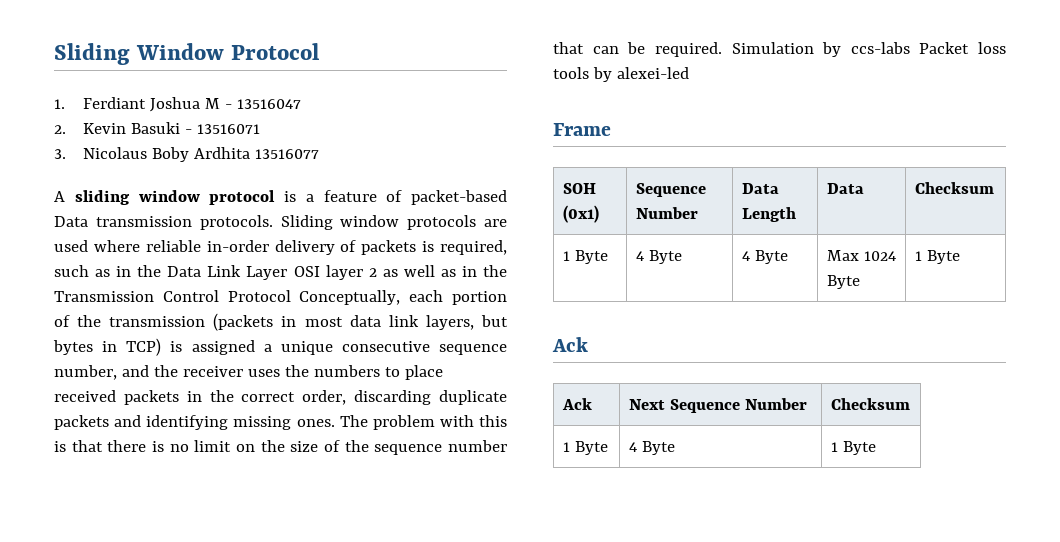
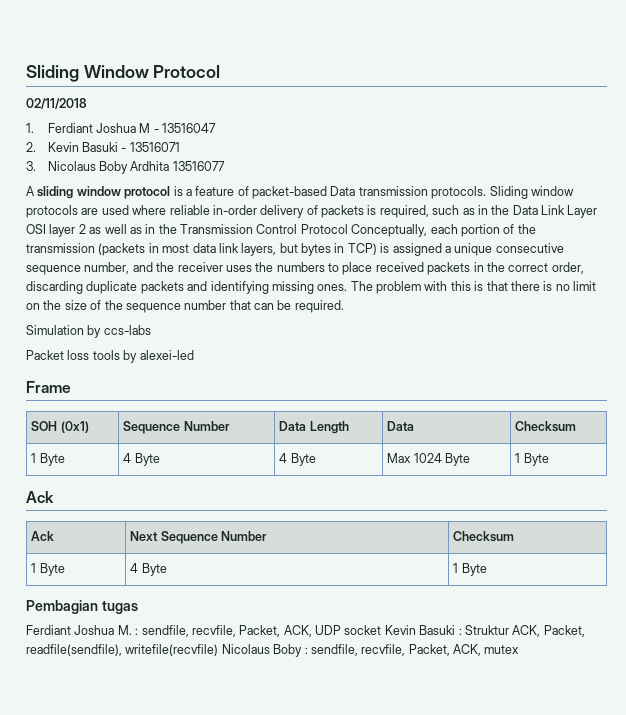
+ 02/11/2018
- The problem with this is that there is no limit on the size of the sequence number that can be required. Simulation by ccs-labs Packet loss tools by alexei-led
+ The problem with this is that there is no limit on the size of the sequence number that can be required.
+ Simulation by ccs-labs
+ Packet loss tools by alexei-led
+ Pembagian tugas
+ Ferdiant Joshua M. : sendfile, recvfile, Packet, ACK, UDP socket Kevin Basuki : Struktur ACK, Packet, readfile(sendfile), writefile(recvfile) Nicolaus Boby : sendfile, recvfile, Packet, ACK, mutex

